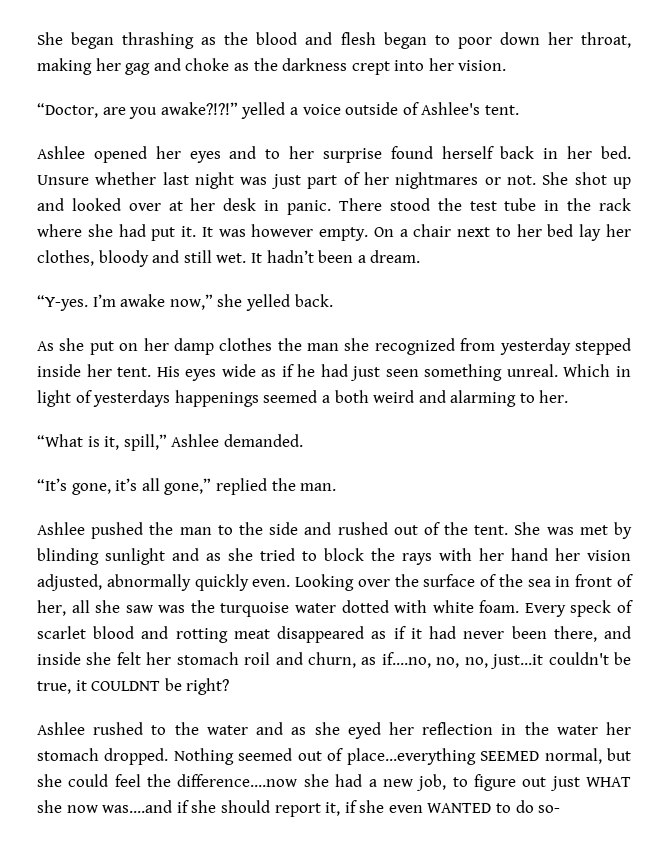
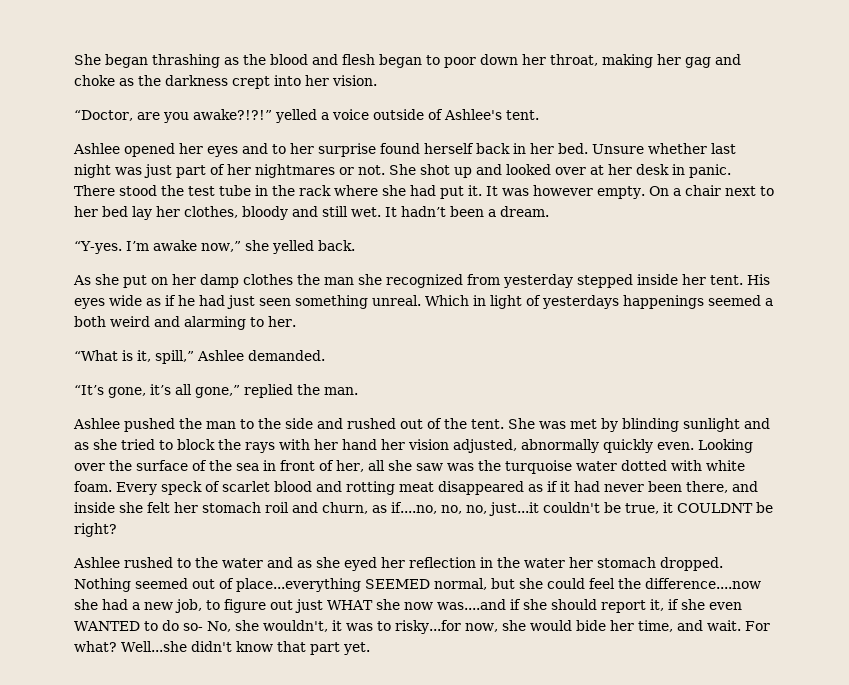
- Nothing seemed out of place...everything SEEMED normal, but she could feel the difference....now she had a new job, to figure out just WHAT she now was....and if she should report it, if she even WANTED to do so-
+ Nothing seemed out of place...everything SEEMED normal, but she could feel the difference....now she had a new job, to figure out just WHAT she now was....and if she should report it, if she even WANTED to do so- No, she wouldn't, it was to risky...for now, she would bide her time, and wait. For what? Well...she didn't know that part yet.

